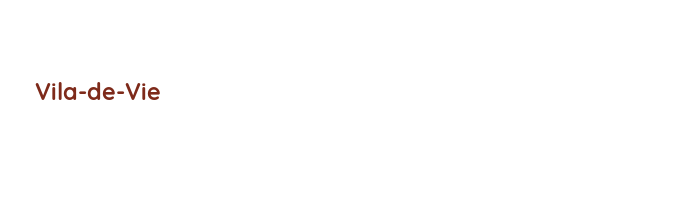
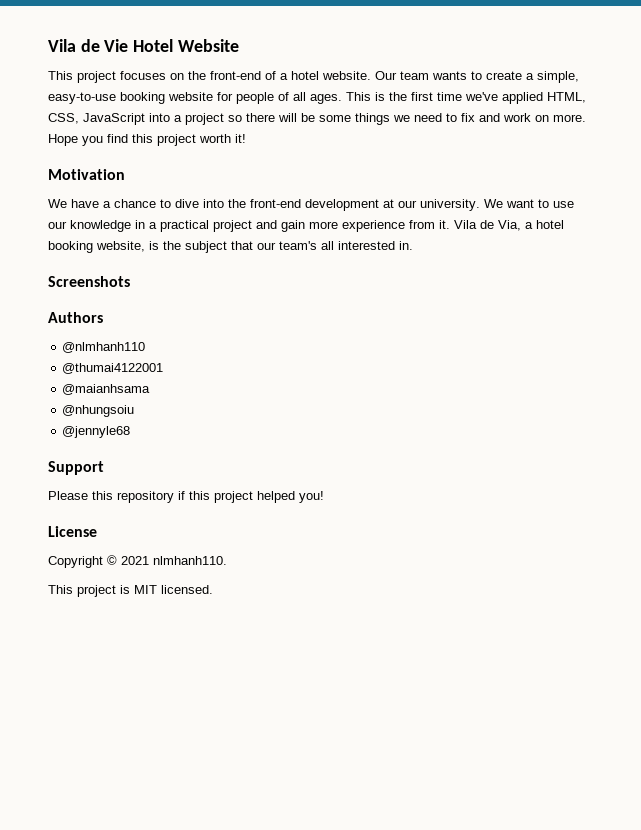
- Vila-de-Vie
+ Vila de Vie Hotel Website
+ This project focuses on the front-end of a hotel website. Our team wants to create a simple, easy-to-use booking website for people of all ages. This is the first time we've applied HTML, CSS, JavaScript into a project so there will be some things we need to fix and work on more. Hope you find this project worth it!
+ Motivation
+ We have a chance to dive into the front-end development at our university. We want to use our knowledge in a practical project and gain more experience from it. Vila de Via, a hotel booking website, is the subject that our team's all interested in.
+ Screenshots
+ Authors
+ @nlmhanh110
+ @thumai4122001
+ @maianhsama
+ @nhungsoiu
+ @jennyle68
+ Support
+ Please this repository if this project helped you!
+ License
+ Copyright © 2021 nlmhanh110.
+ This project is MIT licensed.

